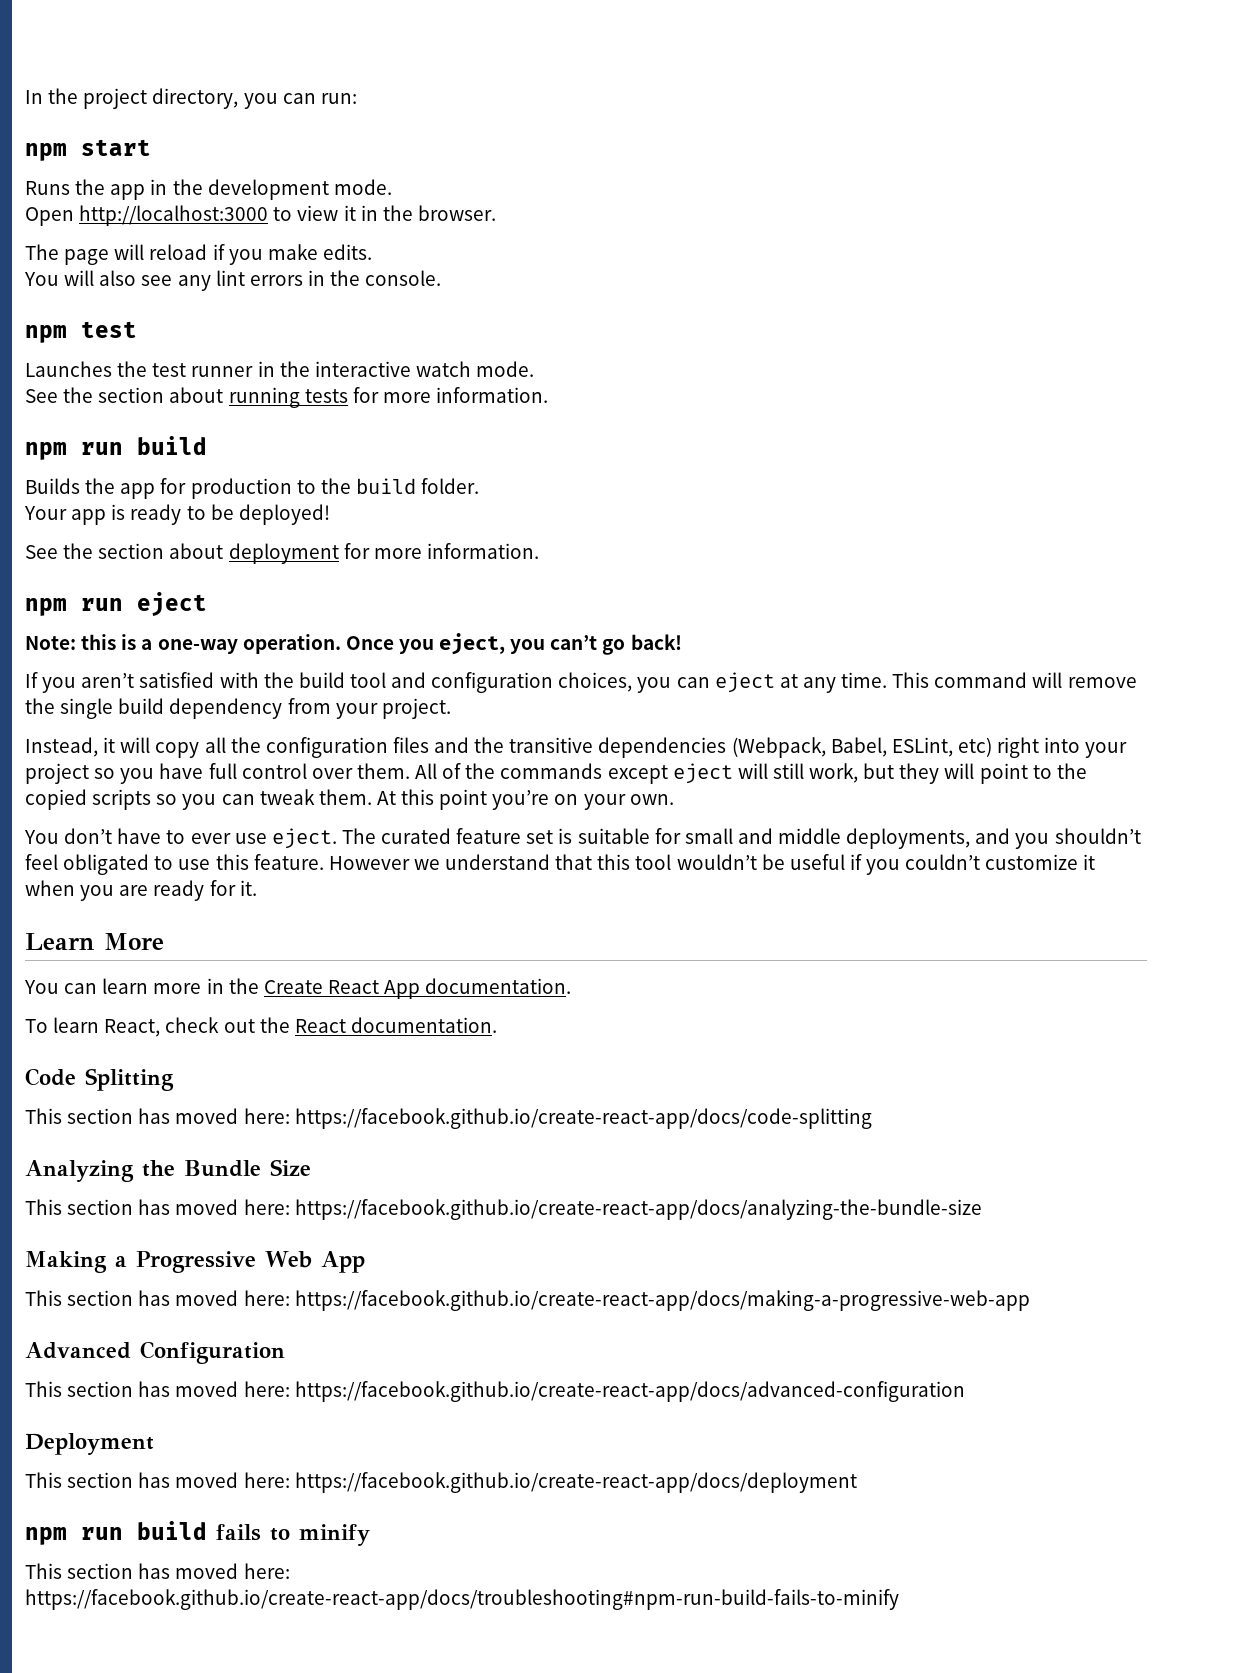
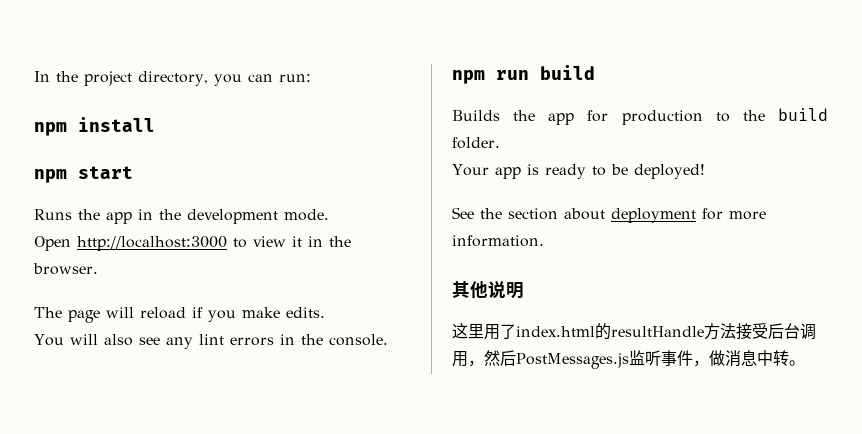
+ npm install
- npm test
- Launches the test runner in the interactive watch mode.
- See the section about running tests for more information.
- npm run eject
- Note: this is a one-way operation. Once you eject, you can’t go back!
- If you aren’t satisfied with the build tool and configuration choices, you can eject at any time. This command will remove the single build dependency from your project.
- Instead, it will copy all the configuration files and the transitive dependencies (Webpack, Babel, ESLint, etc) right into your project so you have full control over them. All of the commands except eject will still work, but they will point to the copied scripts so you can tweak them. At this point you’re on your own.
- You don’t have to ever use eject. The curated feature set is suitable for small and middle deployments, and you shouldn’t feel obligated to use this feature. However we understand that this tool wouldn’t be useful if you couldn’t customize it when you are ready for it.
- Learn More
- You can learn more in the Create React App documentation.
- To learn React, check out the React documentation.
- Code Splitting
- This section has moved here: https://facebook.github.io/create-react-app/docs/code-splitting
- Analyzing the Bundle Size
- This section has moved here: https://facebook.github.io/create-react-app/docs/analyzing-the-bundle-size
- Making a Progressive Web App
- This section has moved here: https://facebook.github.io/create-react-app/docs/making-a-progressive-web-app
- Advanced Configuration
- This section has moved here: https://facebook.github.io/create-react-app/docs/advanced-configuration
- Deployment
- This section has moved here: https://facebook.github.io/create-react-app/docs/deployment
- npm run build fails to minify
- This section has moved here: https://facebook.github.io/create-react-app/docs/troubleshooting#npm-run-build-fails-to-minify
+ 其他说明
+ 这里用了index.html的resultHandle方法接受后台调用，然后PostMessages.js监听事件，做消息中转。

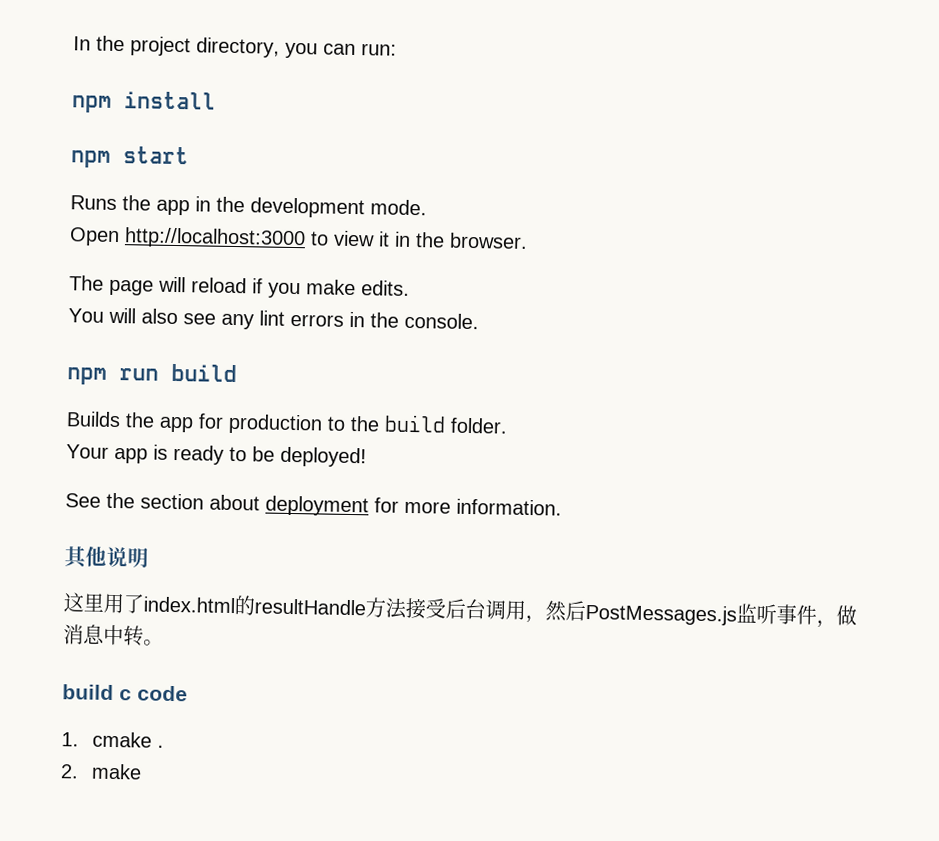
+ build c code
+ 1. cmake .
+ 2. make

